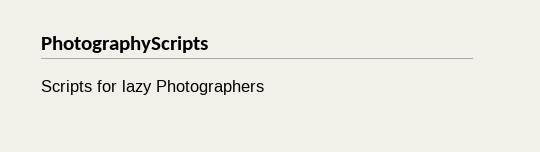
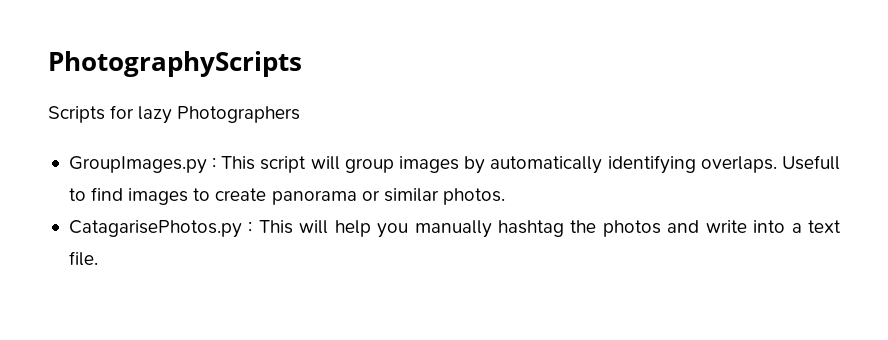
+ GroupImages.py : This script will group images by automatically identifying overlaps. Usefull to find images to create panorama or similar photos.
+ CatagarisePhotos.py : This will help you manually hashtag the photos and write into a text file.

